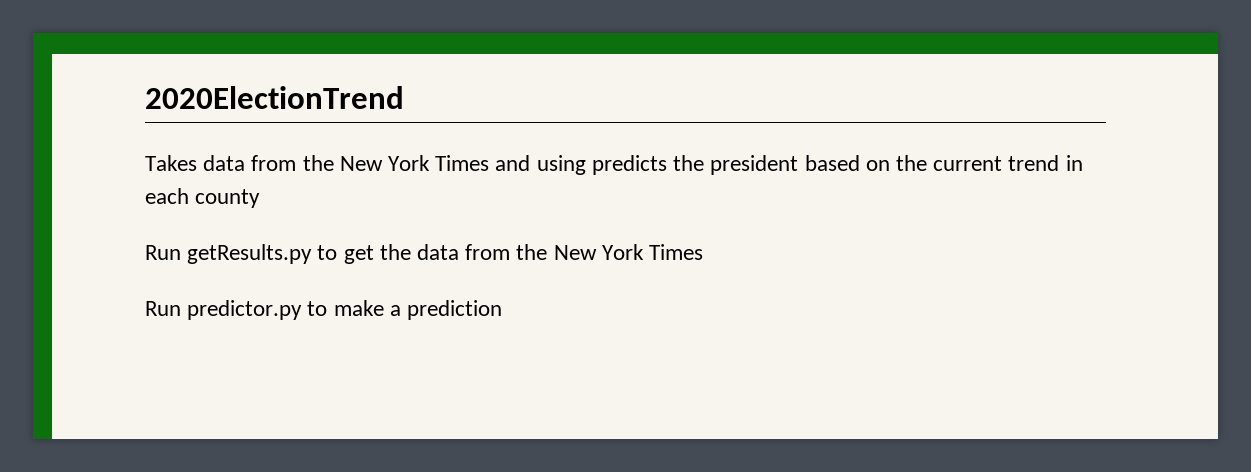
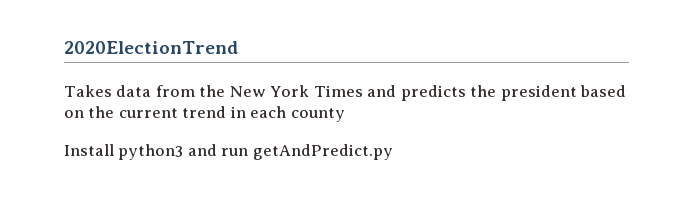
- Takes data from the New York Times and using predicts the president based on the current trend in each county
+ Takes data from the New York Times and predicts the president based on the current trend in each county
- Run getResults.py to get the data from the New York Times
- Run predictor.py to make a prediction
+ Install python3 and run getAndPredict.py

